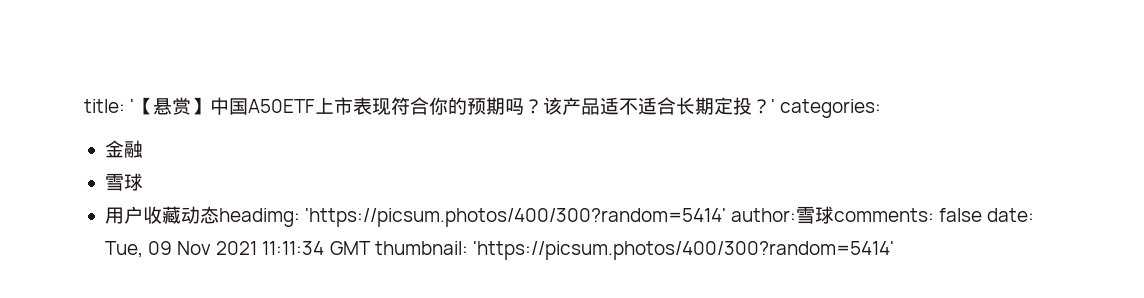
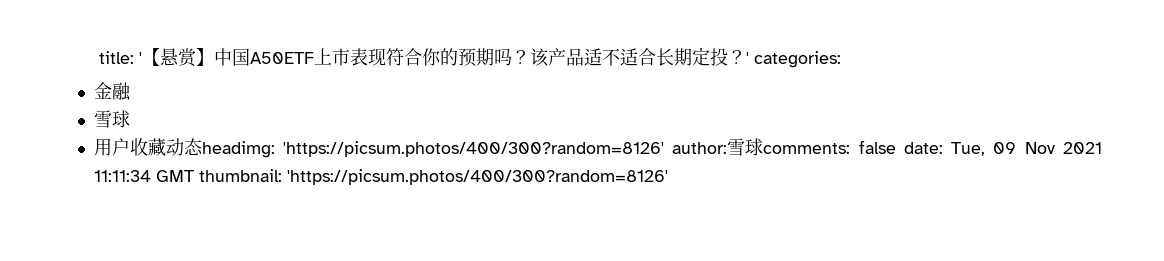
- 用户收藏动态headimg: 'https://picsum.photos/400/300?random=5414' author:雪球comments: false date: Tue, 09 Nov 2021 11:11:34 GMT thumbnail: 'https://picsum.photos/400/300?random=5414'
+ 用户收藏动态headimg: 'https://picsum.photos/400/300?random=8126' author:雪球comments: false date: Tue, 09 Nov 2021 11:11:34 GMT thumbnail: 'https://picsum.photos/400/300?random=8126'

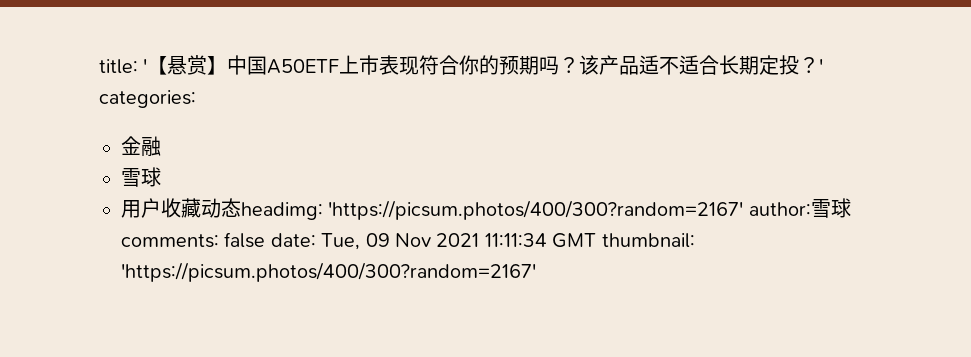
- 用户收藏动态headimg: 'https://picsum.photos/400/300?random=8126' author:雪球comments: false date: Tue, 09 Nov 2021 11:11:34 GMT thumbnail: 'https://picsum.photos/400/300?random=8126'
+ 用户收藏动态headimg: 'https://picsum.photos/400/300?random=2167' author:雪球comments: false date: Tue, 09 Nov 2021 11:11:34 GMT thumbnail: 'https://picsum.photos/400/300?random=2167'

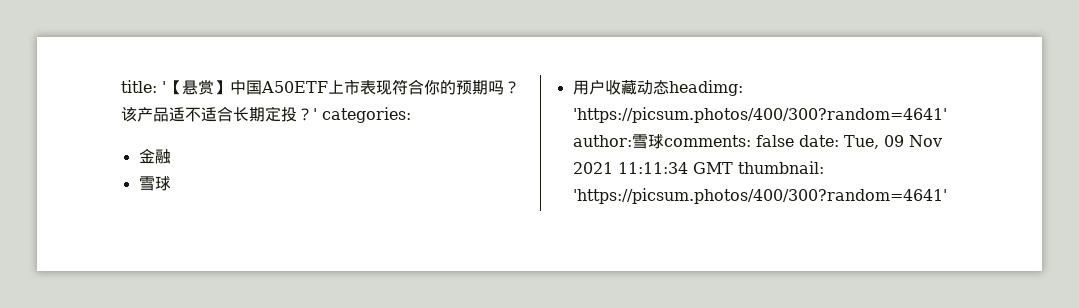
- 用户收藏动态headimg: 'https://picsum.photos/400/300?random=2167' author:雪球comments: false date: Tue, 09 Nov 2021 11:11:34 GMT thumbnail: 'https://picsum.photos/400/300?random=2167'
+ 用户收藏动态headimg: 'https://picsum.photos/400/300?random=4641' author:雪球comments: false date: Tue, 09 Nov 2021 11:11:34 GMT thumbnail: 'https://picsum.photos/400/300?random=4641'

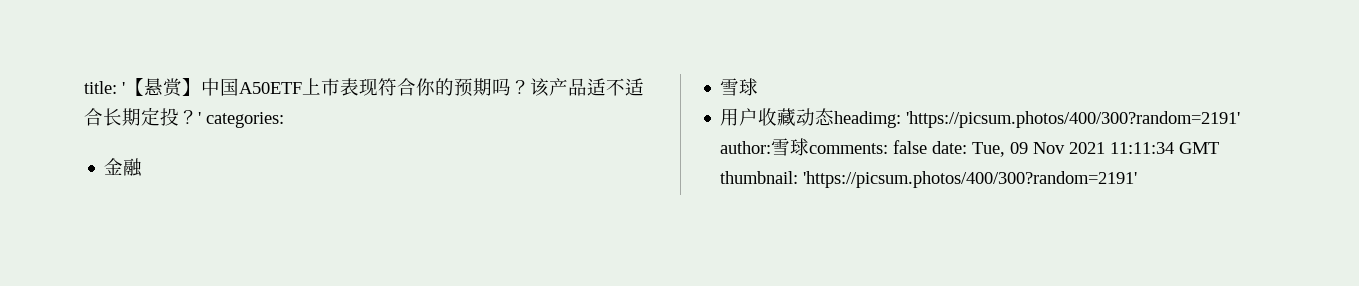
- 用户收藏动态headimg: 'https://picsum.photos/400/300?random=4641' author:雪球comments: false date: Tue, 09 Nov 2021 11:11:34 GMT thumbnail: 'https://picsum.photos/400/300?random=4641'
+ 用户收藏动态headimg: 'https://picsum.photos/400/300?random=2191' author:雪球comments: false date: Tue, 09 Nov 2021 11:11:34 GMT thumbnail: 'https://picsum.photos/400/300?random=2191'

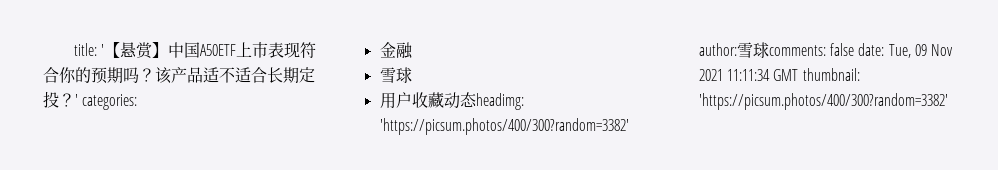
- 用户收藏动态headimg: 'https://picsum.photos/400/300?random=2191' author:雪球comments: false date: Tue, 09 Nov 2021 11:11:34 GMT thumbnail: 'https://picsum.photos/400/300?random=2191'
+ 用户收藏动态headimg: 'https://picsum.photos/400/300?random=3382' author:雪球comments: false date: Tue, 09 Nov 2021 11:11:34 GMT thumbnail: 'https://picsum.photos/400/300?random=3382'

